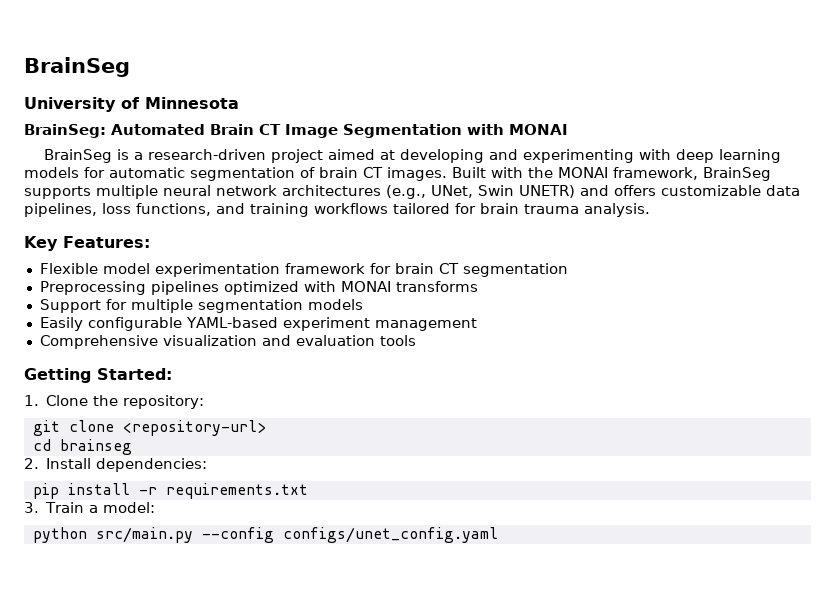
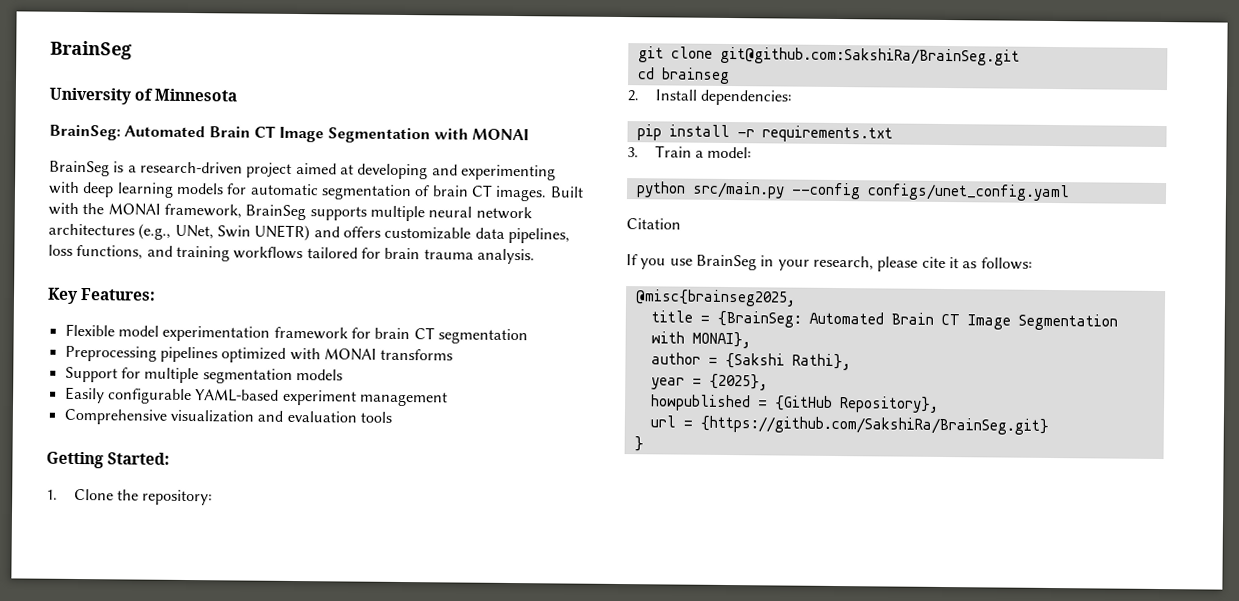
- git clone <repository-url>
+ git clone git@github.com:SakshiRa/BrainSeg.git
+ Citation
+ If you use BrainSeg in your research, please cite it as follows:
+ @misc{brainseg2025,
+ title = {BrainSeg: Automated Brain CT Image Segmentation with MONAI},
+ author = {Sakshi Rathi},
+ year = {2025},
+ howpublished = {GitHub Repository},
+ url = {https://github.com/SakshiRa/BrainSeg.git}
+ }

